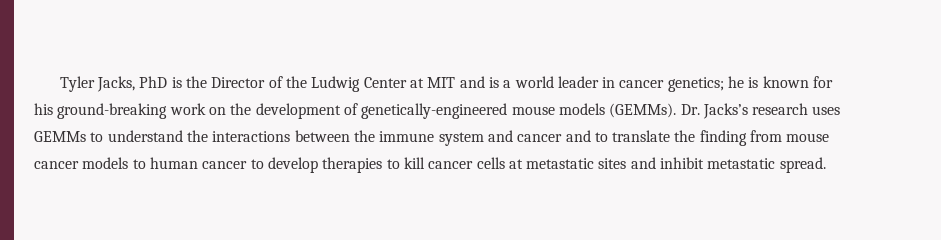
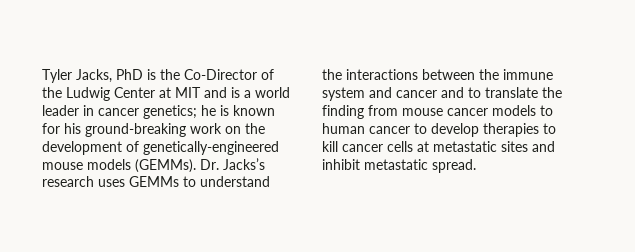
- Tyler Jacks, PhD is the Director of the Ludwig Center at MIT and is a world leader in cancer genetics; he is known for his ground-breaking work on the development of genetically-engineered mouse models (GEMMs).
+ Tyler Jacks, PhD is the Co-Director of the Ludwig Center at MIT and is a world leader in cancer genetics; he is known for his ground-breaking work on the development of genetically-engineered mouse models (GEMMs).

